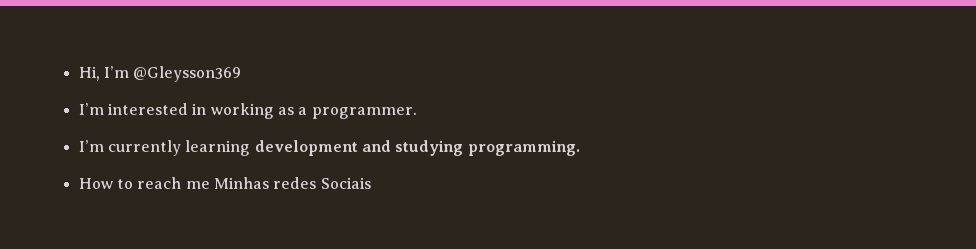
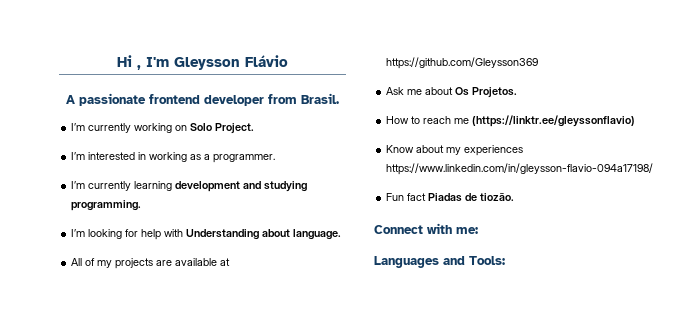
- Hi, I’m @Gleysson369
+ Hi , I'm Gleysson Flávio
+ A passionate frontend developer from Brasil.
+ I’m currently working on Solo Project.
- How to reach me Minhas redes Sociais
+ I’m looking for help with Understanding about language.
+ All of my projects are available at https://github.com/Gleysson369
+ Ask me about Os Projetos.
+ How to reach me (https://linktr.ee/gleyssonflavio)
+ Know about my experiences https://www.linkedin.com/in/gleysson-flavio-094a17198/
+ Fun fact Piadas de tiozão.
+ Connect with me:
+ Languages and Tools:

